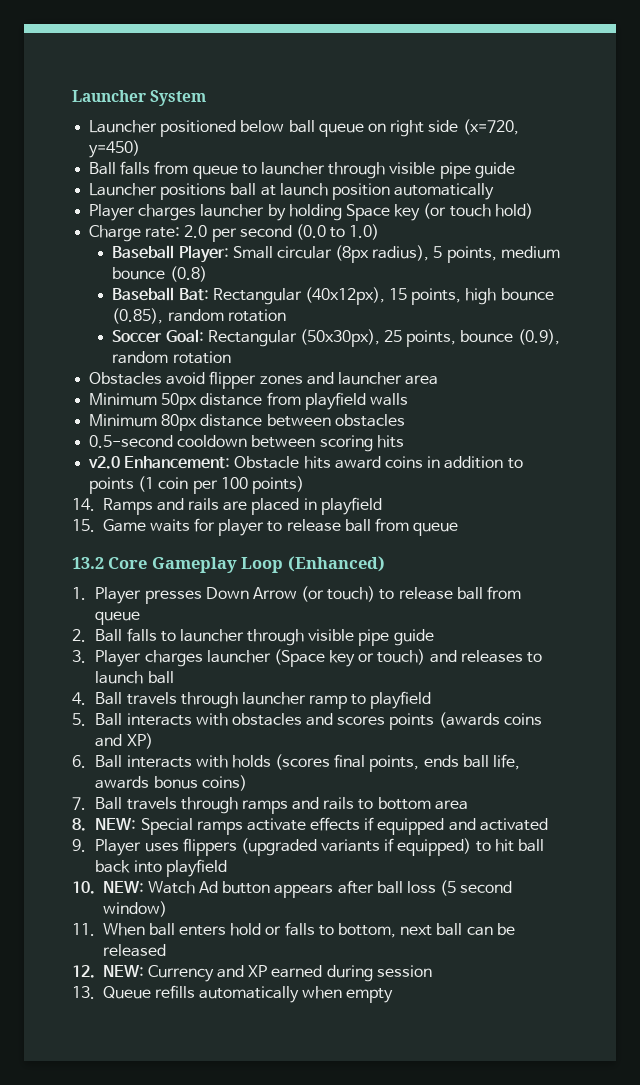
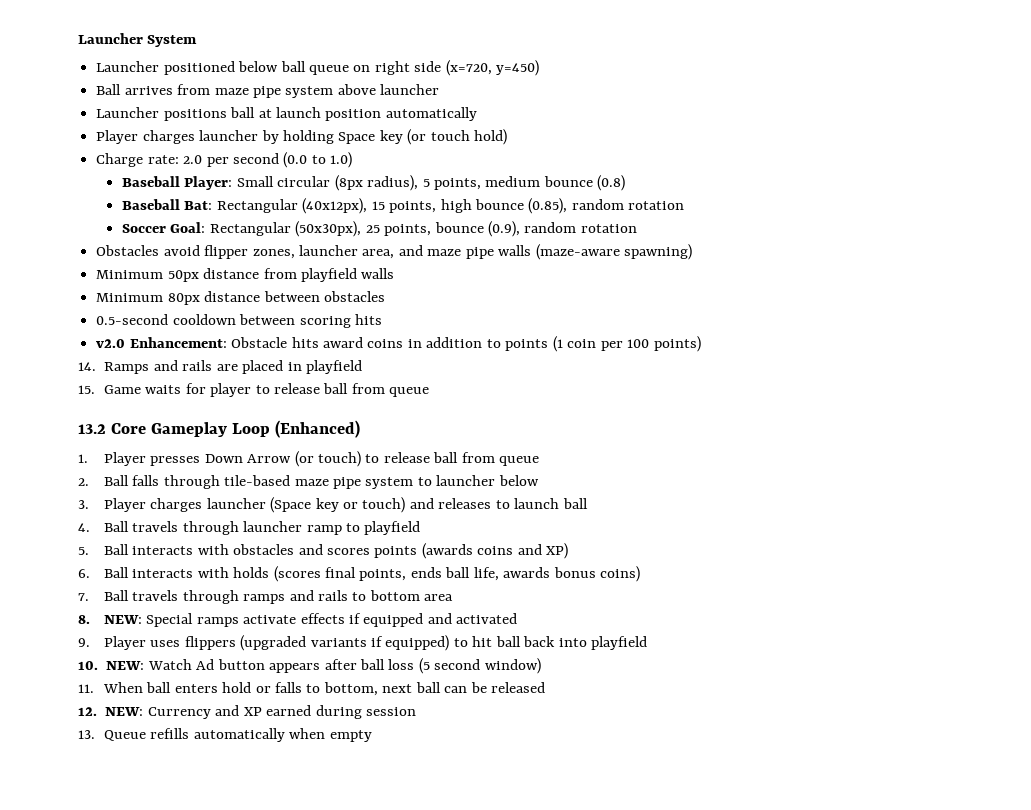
- Ball falls from queue to launcher through visible pipe guide
+ Ball arrives from maze pipe system above launcher
- Obstacles avoid flipper zones and launcher area
+ Obstacles avoid flipper zones, launcher area, and maze pipe walls (maze-aware spawning)
- 2. Ball falls to launcher through visible pipe guide
+ 2. Ball falls through tile-based maze pipe system to launcher below

